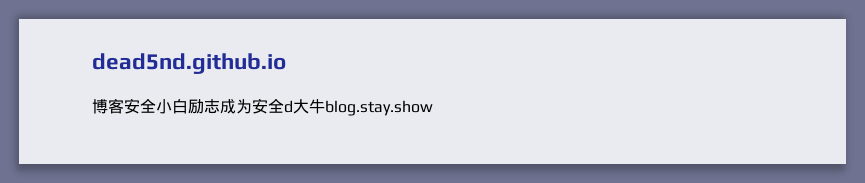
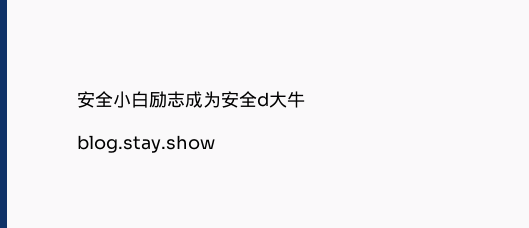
- dead5nd.github.io
- 博客安全小白励志成为安全d大牛blog.stay.show
+ 安全小白励志成为安全d大牛
+ blog.stay.show

